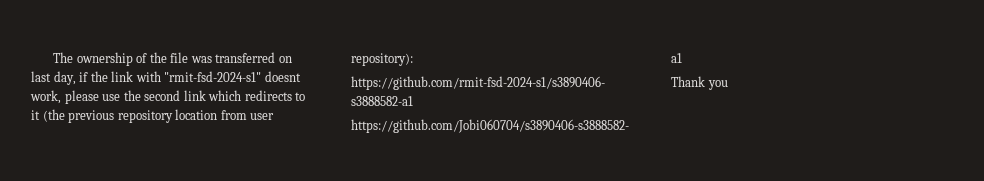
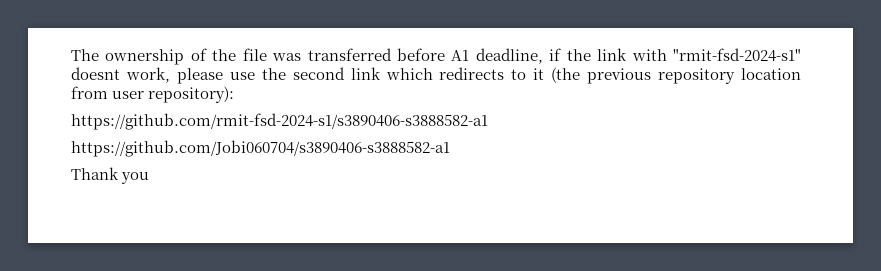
- The ownership of the file was transferred on last day, if the link with "rmit-fsd-2024-s1" doesnt work, please use the second link which redirects to it (the previous repository location from user repository):
+ The ownership of the file was transferred before A1 deadline, if the link with "rmit-fsd-2024-s1" doesnt work, please use the second link which redirects to it (the previous repository location from user repository):

